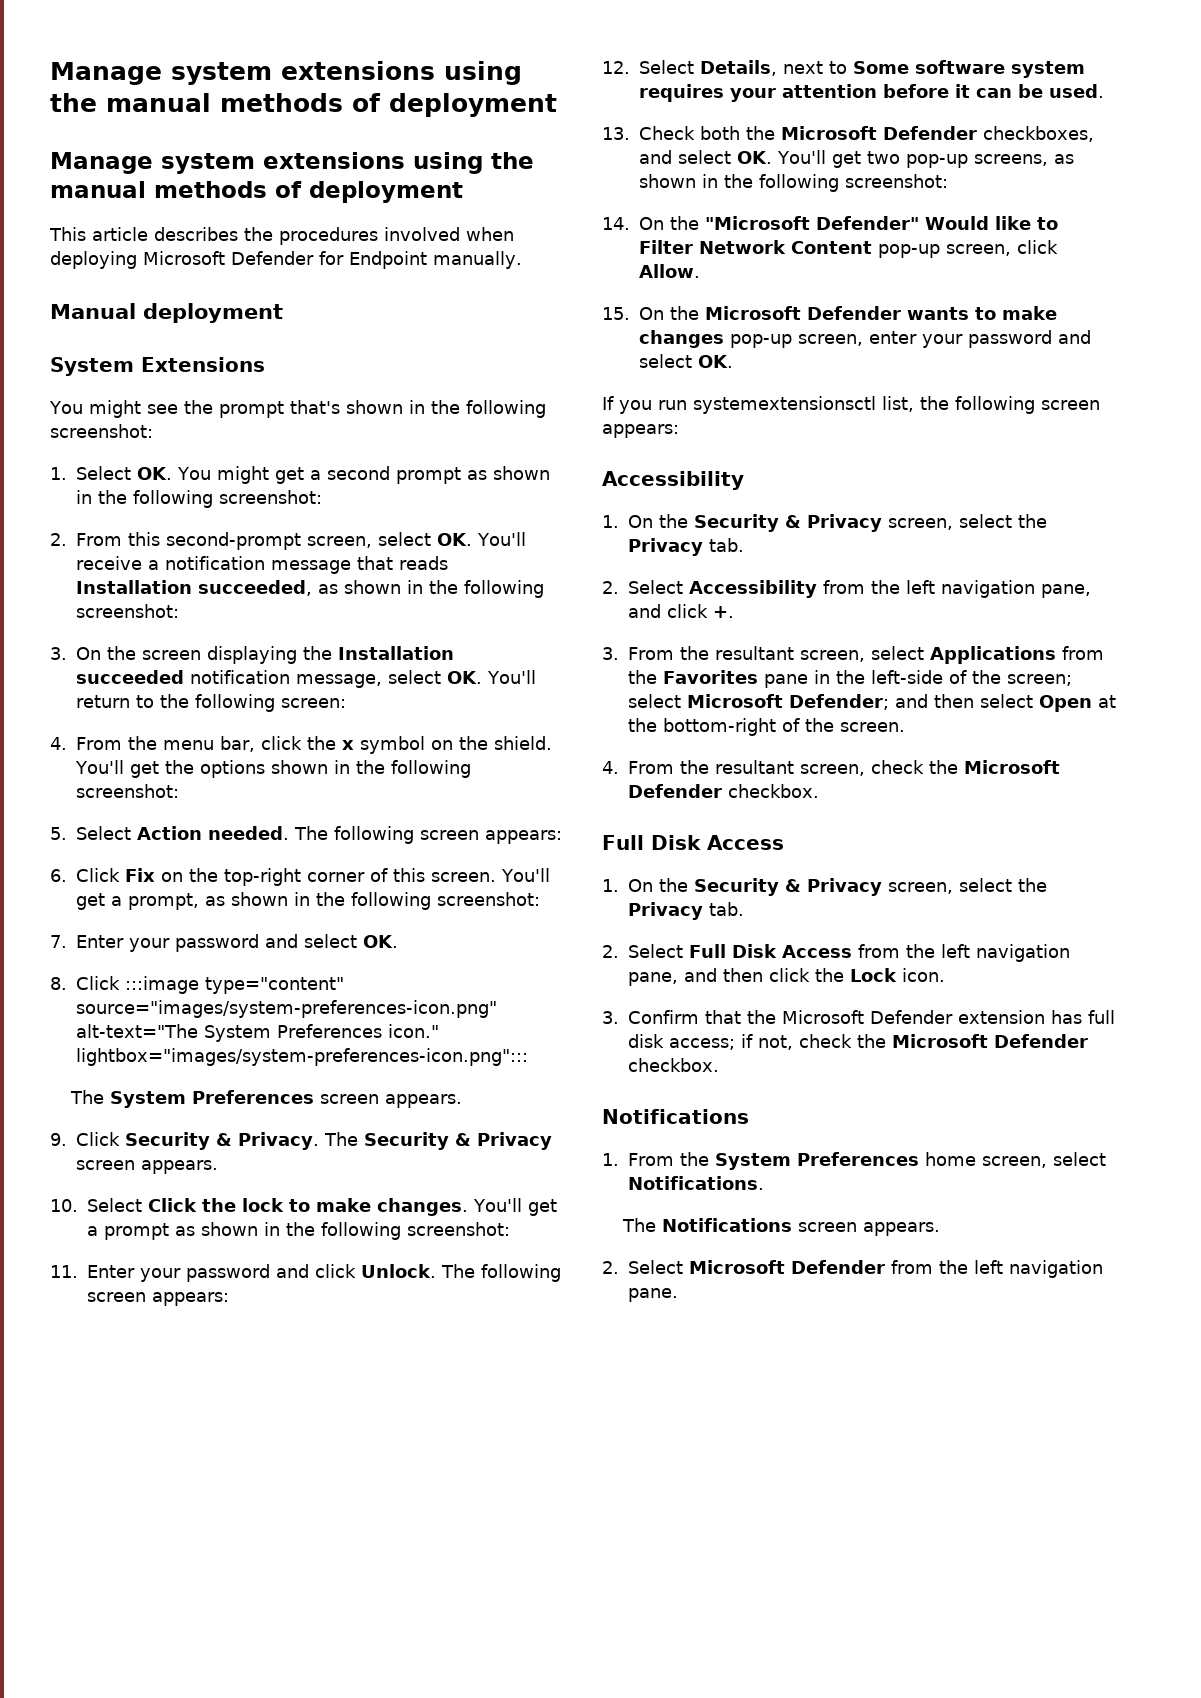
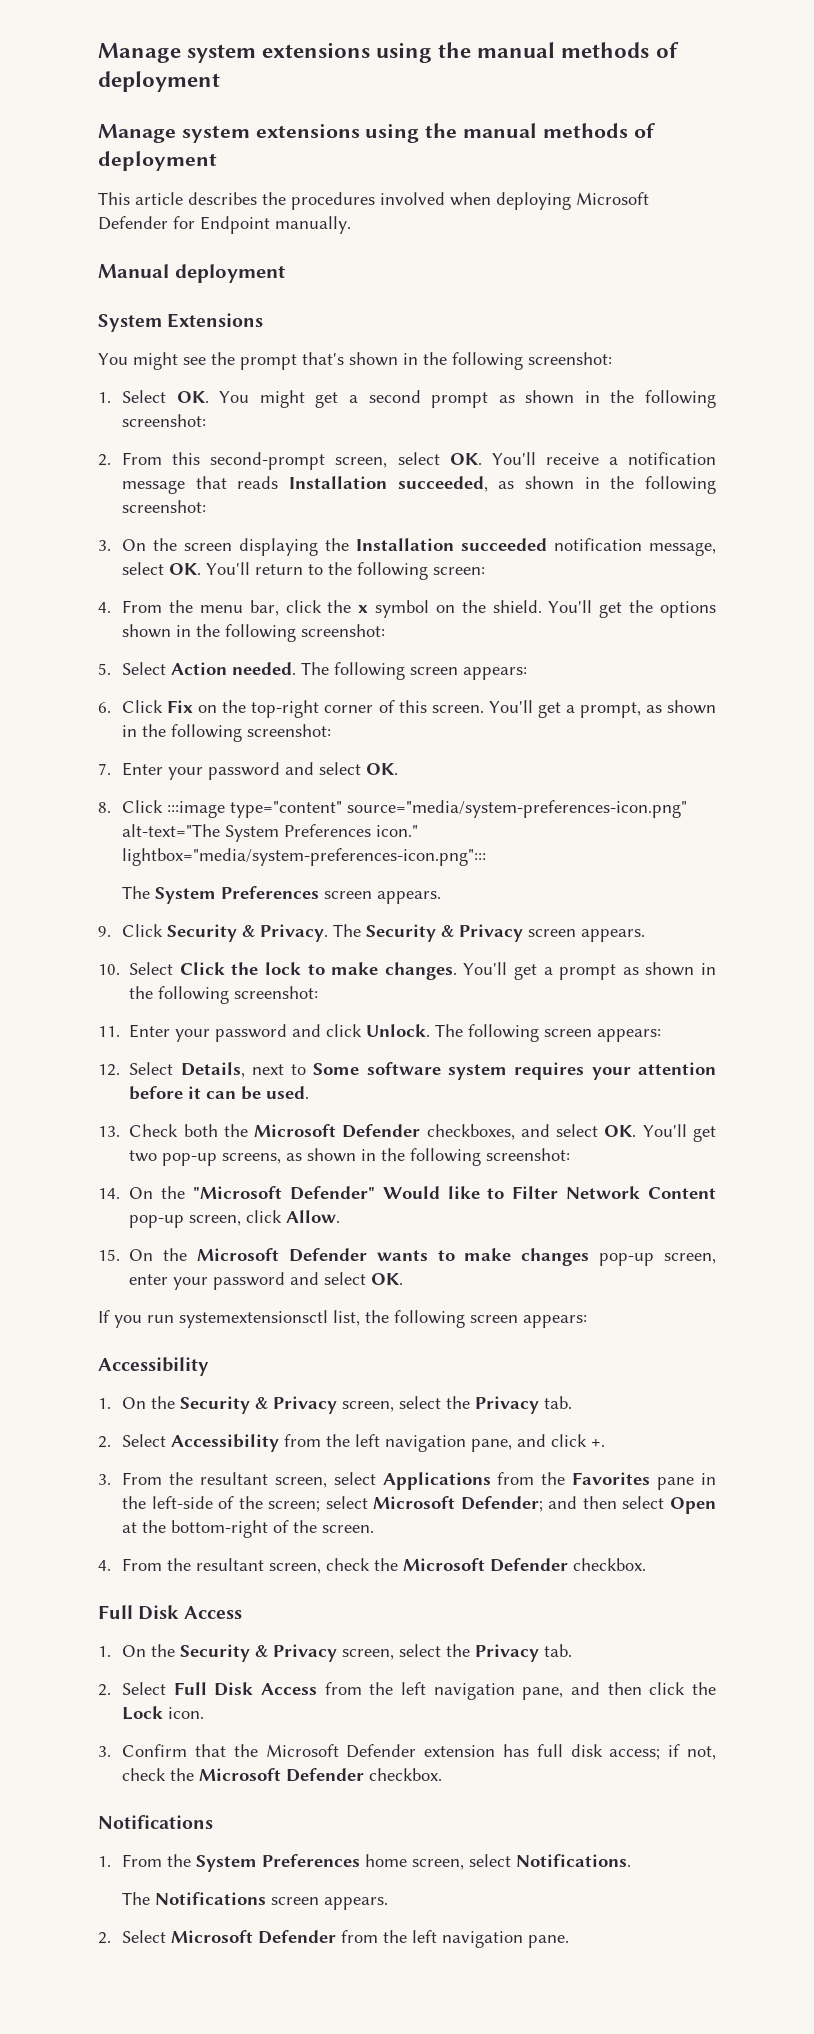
- 8. Click :::image type="content" source="images/system-preferences-icon.png" alt-text="The System Preferences icon." lightbox="images/system-preferences-icon.png":::
+ 8. Click :::image type="content" source="media/system-preferences-icon.png" alt-text="The System Preferences icon." lightbox="media/system-preferences-icon.png":::

